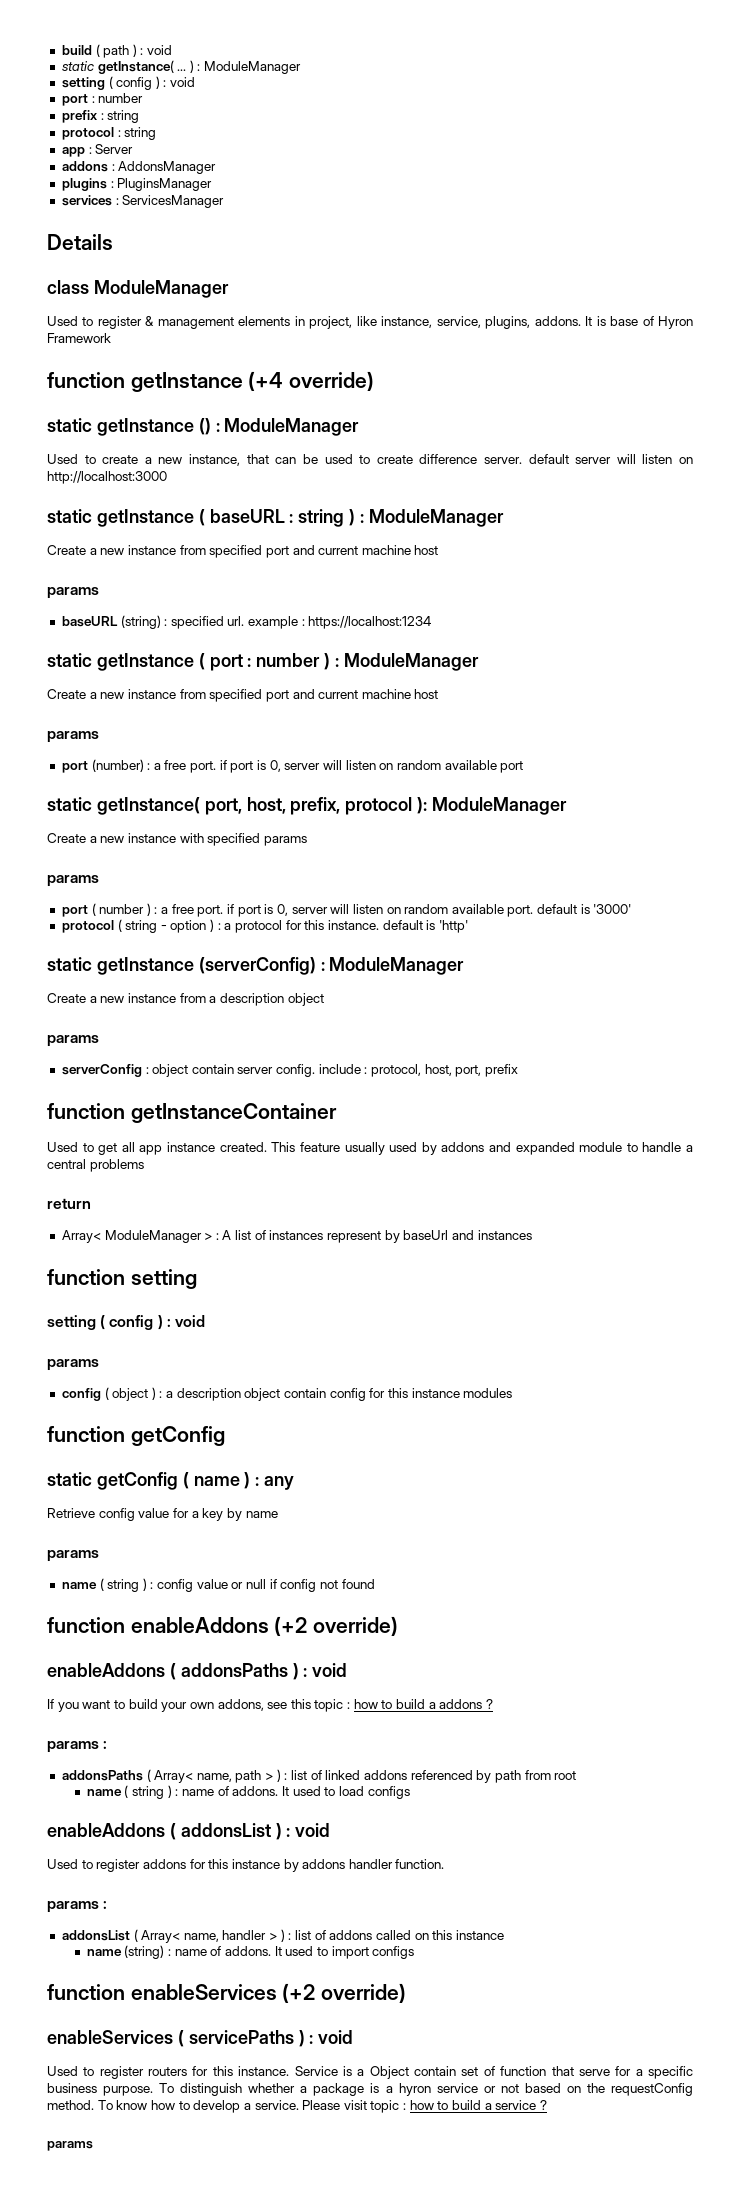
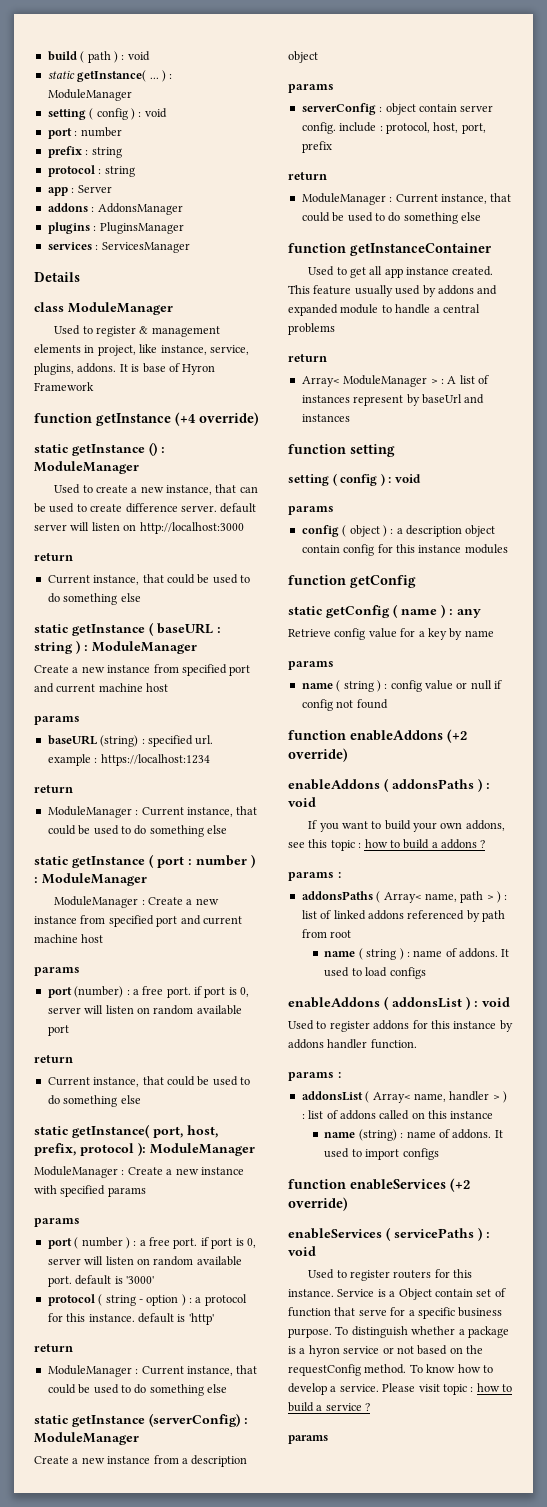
  Used to create a new instance, that can be used to create difference server. default server will listen on http://localhost:3000
+ return
+ Current instance, that could be used to do something else
  baseURL (string) : specified url. example : https://localhost:1234
+ return
+ ModuleManager : Current instance, that could be used to do something else
  static getInstance ( port : number ) : ModuleManager
- Create a new instance from specified port and current machine host
+ ModuleManager : Create a new instance from specified port and current machine host
  port (number) : a free port. if port is 0, server will listen on random available port
+ return
+ Current instance, that could be used to do something else
- Create a new instance with specified params
+ ModuleManager : Create a new instance with specified params
  protocol ( string - option ) : a protocol for this instance. default is 'http'
+ return
+ ModuleManager : Current instance, that could be used to do something else
  serverConfig : object contain server config. include : protocol, host, port, prefix
+ return
+ ModuleManager : Current instance, that could be used to do something else

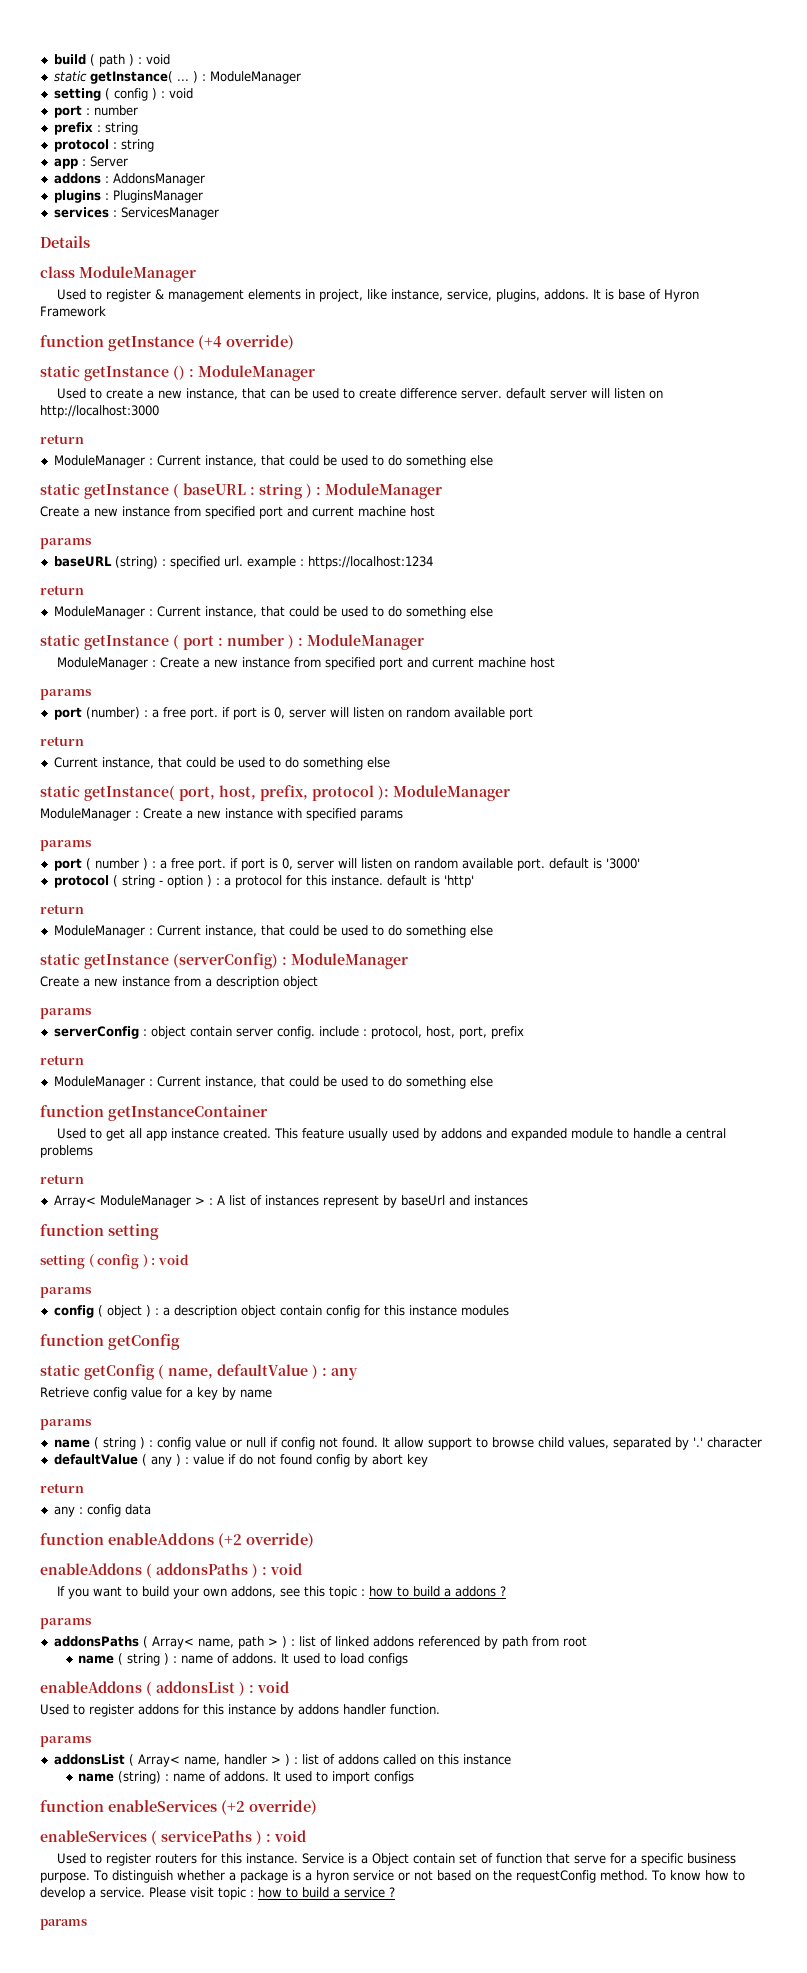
  Used to create a new instance, that can be used to create difference server. default server will listen on http://localhost:3000
  return
- Current instance, that could be used to do something else
+ ModuleManager : Current instance, that could be used to do something else
- static getConfig ( name ) : any
+ static getConfig ( name, defaultValue ) : any
- name ( string ) : config value or null if config not found
+ name ( string ) : config value or null if config not found. It allow support to browse child values, separated by '.' character
+ defaultValue ( any ) : value if do not found config by abort key
+ return
+ any : config data
  If you want to build your own addons, see this topic : how to build a addons ?
- params :
+ params
  Used to register addons for this instance by addons handler function.
- params :
+ params

